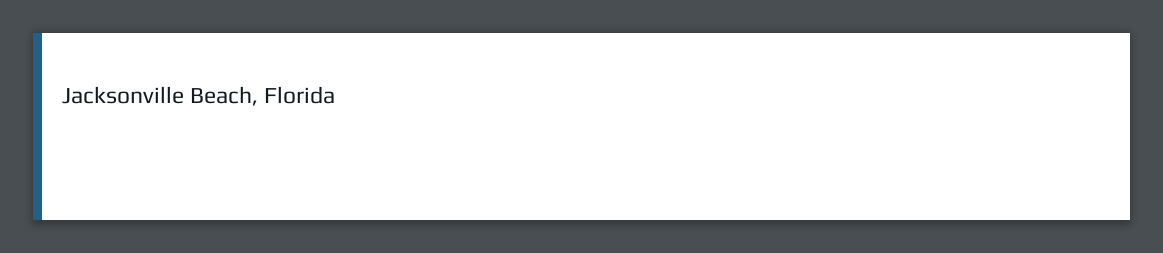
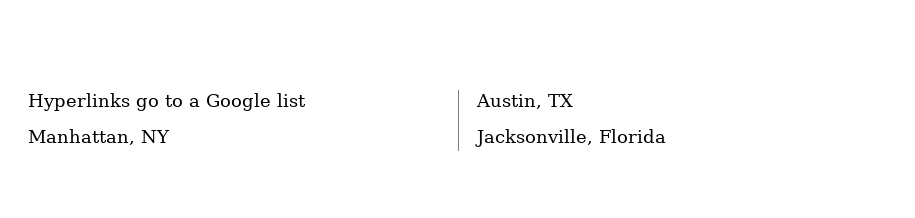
- Jacksonville Beach, Florida
+ Hyperlinks go to a Google list
+ Manhattan, NY
+ Austin, TX
+ Jacksonville, Florida

